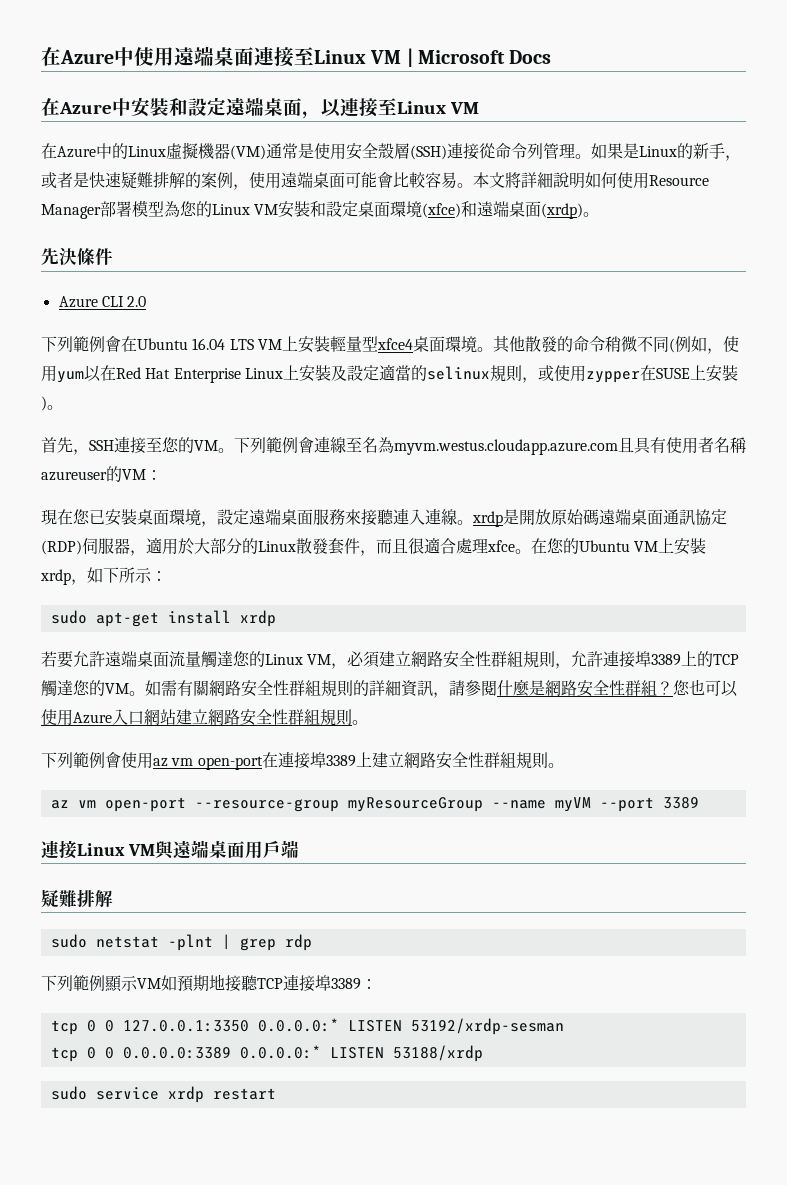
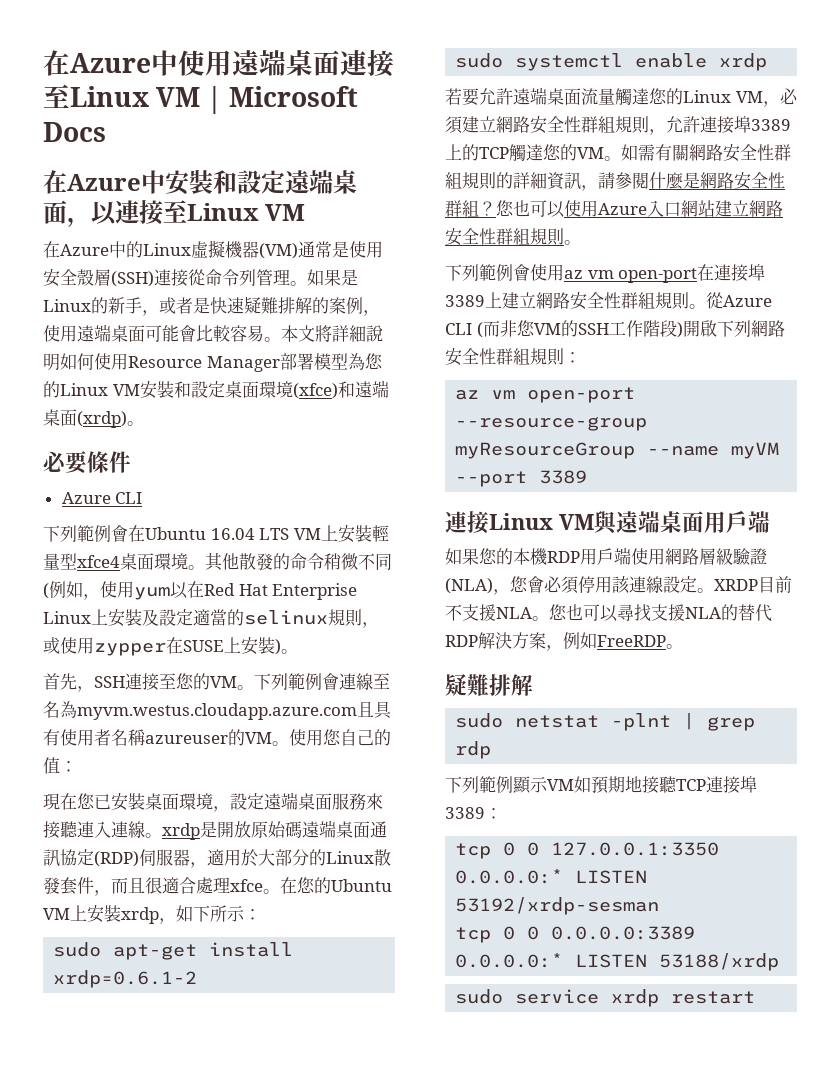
- 先決條件
- Azure CLI 2.0
+ 必要條件
+ Azure CLI
- 下列範例會連線至名為myvm.westus.cloudapp.azure.com且具有使用者名稱azureuser的VM：
+ 下列範例會連線至名為myvm.westus.cloudapp.azure.com且具有使用者名稱azureuser的VM。使用您自己的值：
- sudo apt-get install xrdp
+ sudo apt-get install xrdp=0.6.1-2
+ sudo systemctl enable xrdp
+ 從Azure CLI (而非您VM的SSH工作階段)開啟下列網路安全性群組規則：
+ 如果您的本機RDP用戶端使用網路層級驗證(NLA)，您會必須停用該連線設定。XRDP目前不支援NLA。您也可以尋找支援NLA的替代RDP解決方案，例如FreeRDP。

